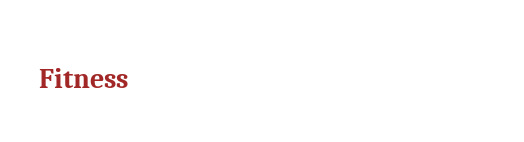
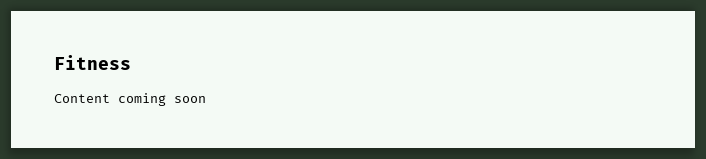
+ Content coming soon

